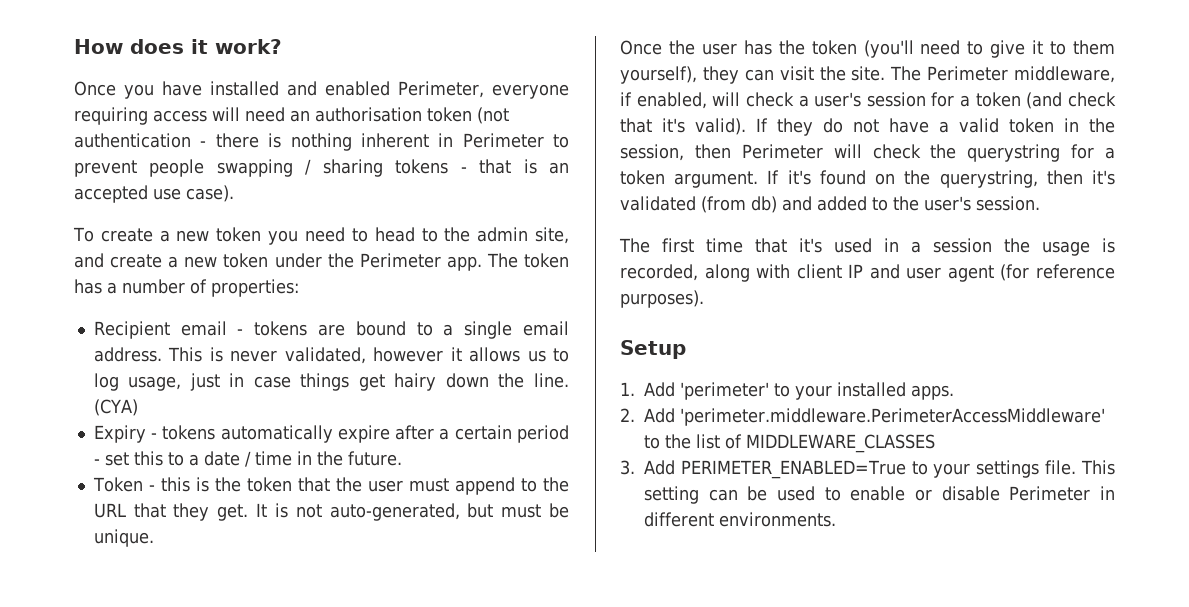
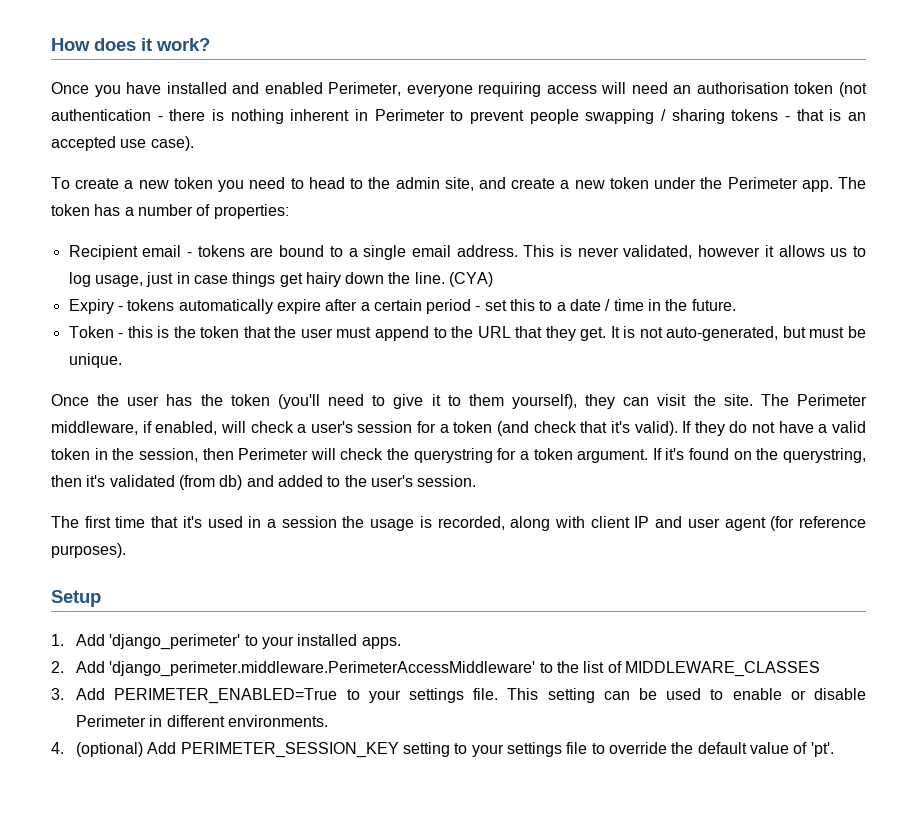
- 1. Add 'perimeter' to your installed apps.
+ 1. Add 'django_perimeter' to your installed apps.
- 2. Add 'perimeter.middleware.PerimeterAccessMiddleware' to the list of MIDDLEWARE_CLASSES
+ 2. Add 'django_perimeter.middleware.PerimeterAccessMiddleware' to the list of MIDDLEWARE_CLASSES
+ 4. (optional) Add PERIMETER_SESSION_KEY setting to your settings file to override the default value of 'pt'.

